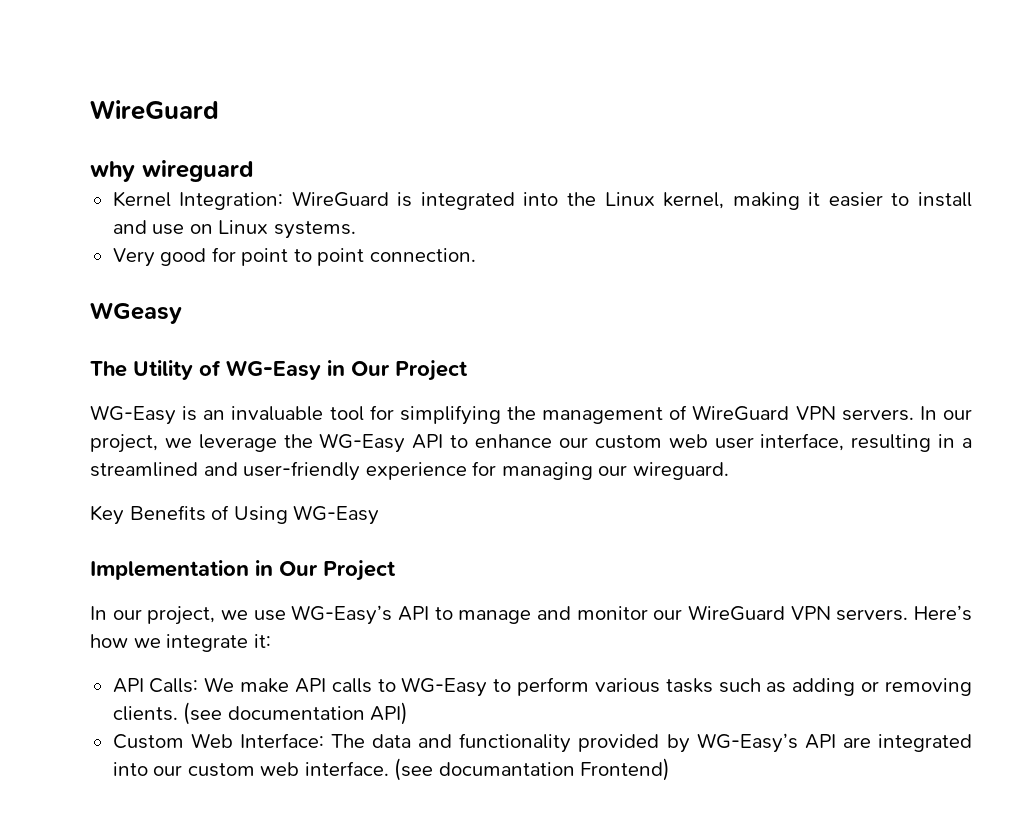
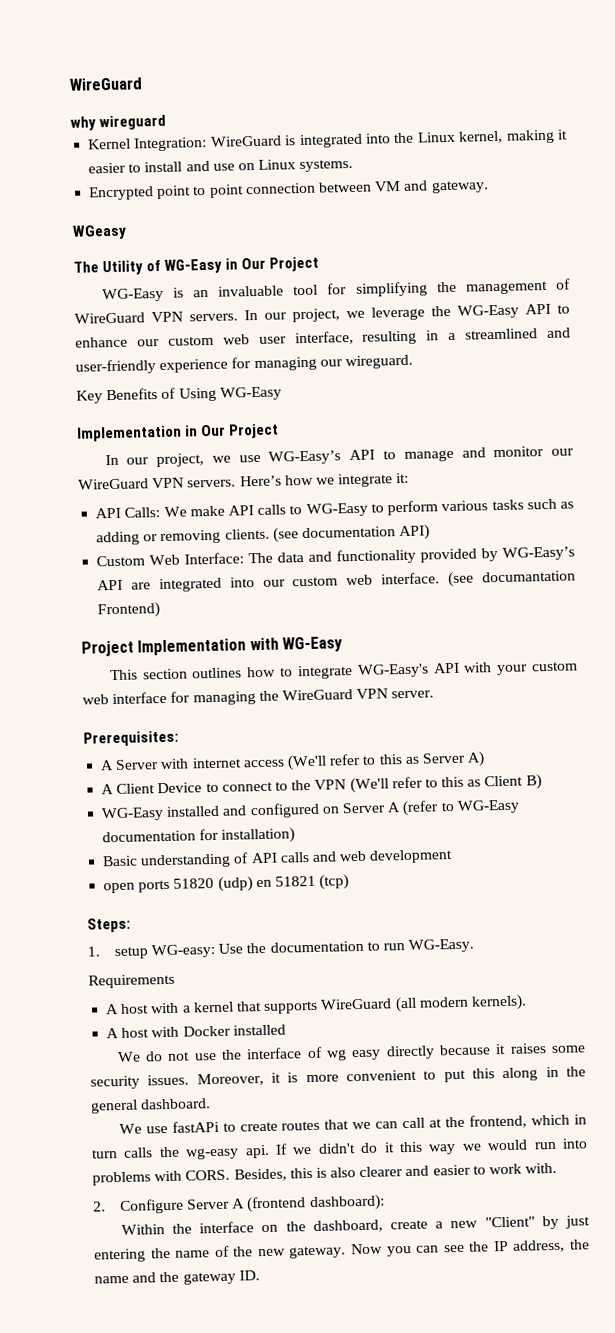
- Very good for point to point connection.
+ Encrypted point to point connection between VM and gateway.
+ Project Implementation with WG-Easy
+ This section outlines how to integrate WG-Easy's API with your custom web interface for managing the WireGuard VPN server.
+ Prerequisites:
+ A Server with internet access (We'll refer to this as Server A)
+ A Client Device to connect to the VPN (We'll refer to this as Client B)
+ WG-Easy installed and configured on Server A (refer to WG-Easy documentation for installation)
+ Basic understanding of API calls and web development
+ open ports 51820 (udp) en 51821 (tcp)
+ Steps:
+ 1. setup WG-easy: Use the documentation to run WG-Easy.
+ Requirements
+ A host with a kernel that supports WireGuard (all modern kernels).
+ A host with Docker installed
+ We do not use the interface of wg easy directly because it raises some security issues. Moreover, it is more convenient to put this along in the general dashboard.
+ We use fastAPi to create routes that we can call at the frontend, which in turn calls the wg-easy api. If we didn't do it this way we would run into problems with CORS. Besides, this is also clearer and easier to work with.
+ 2. Configure Server A (frontend dashboard):
+ Within the interface on the dashboard, create a new "Client" by just entering the name of the new gateway. Now you can see the IP address, the name and the gateway ID.

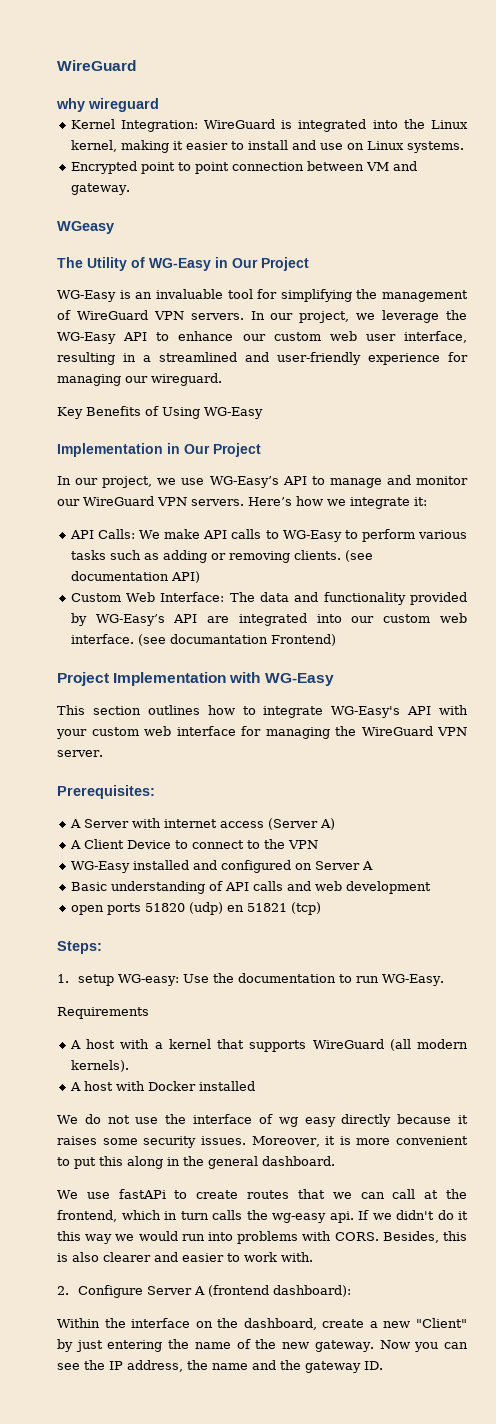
- A Server with internet access (We'll refer to this as Server A)
+ A Server with internet access (Server A)
- A Client Device to connect to the VPN (We'll refer to this as Client B)
+ A Client Device to connect to the VPN
- WG-Easy installed and configured on Server A (refer to WG-Easy documentation for installation)
+ WG-Easy installed and configured on Server A

